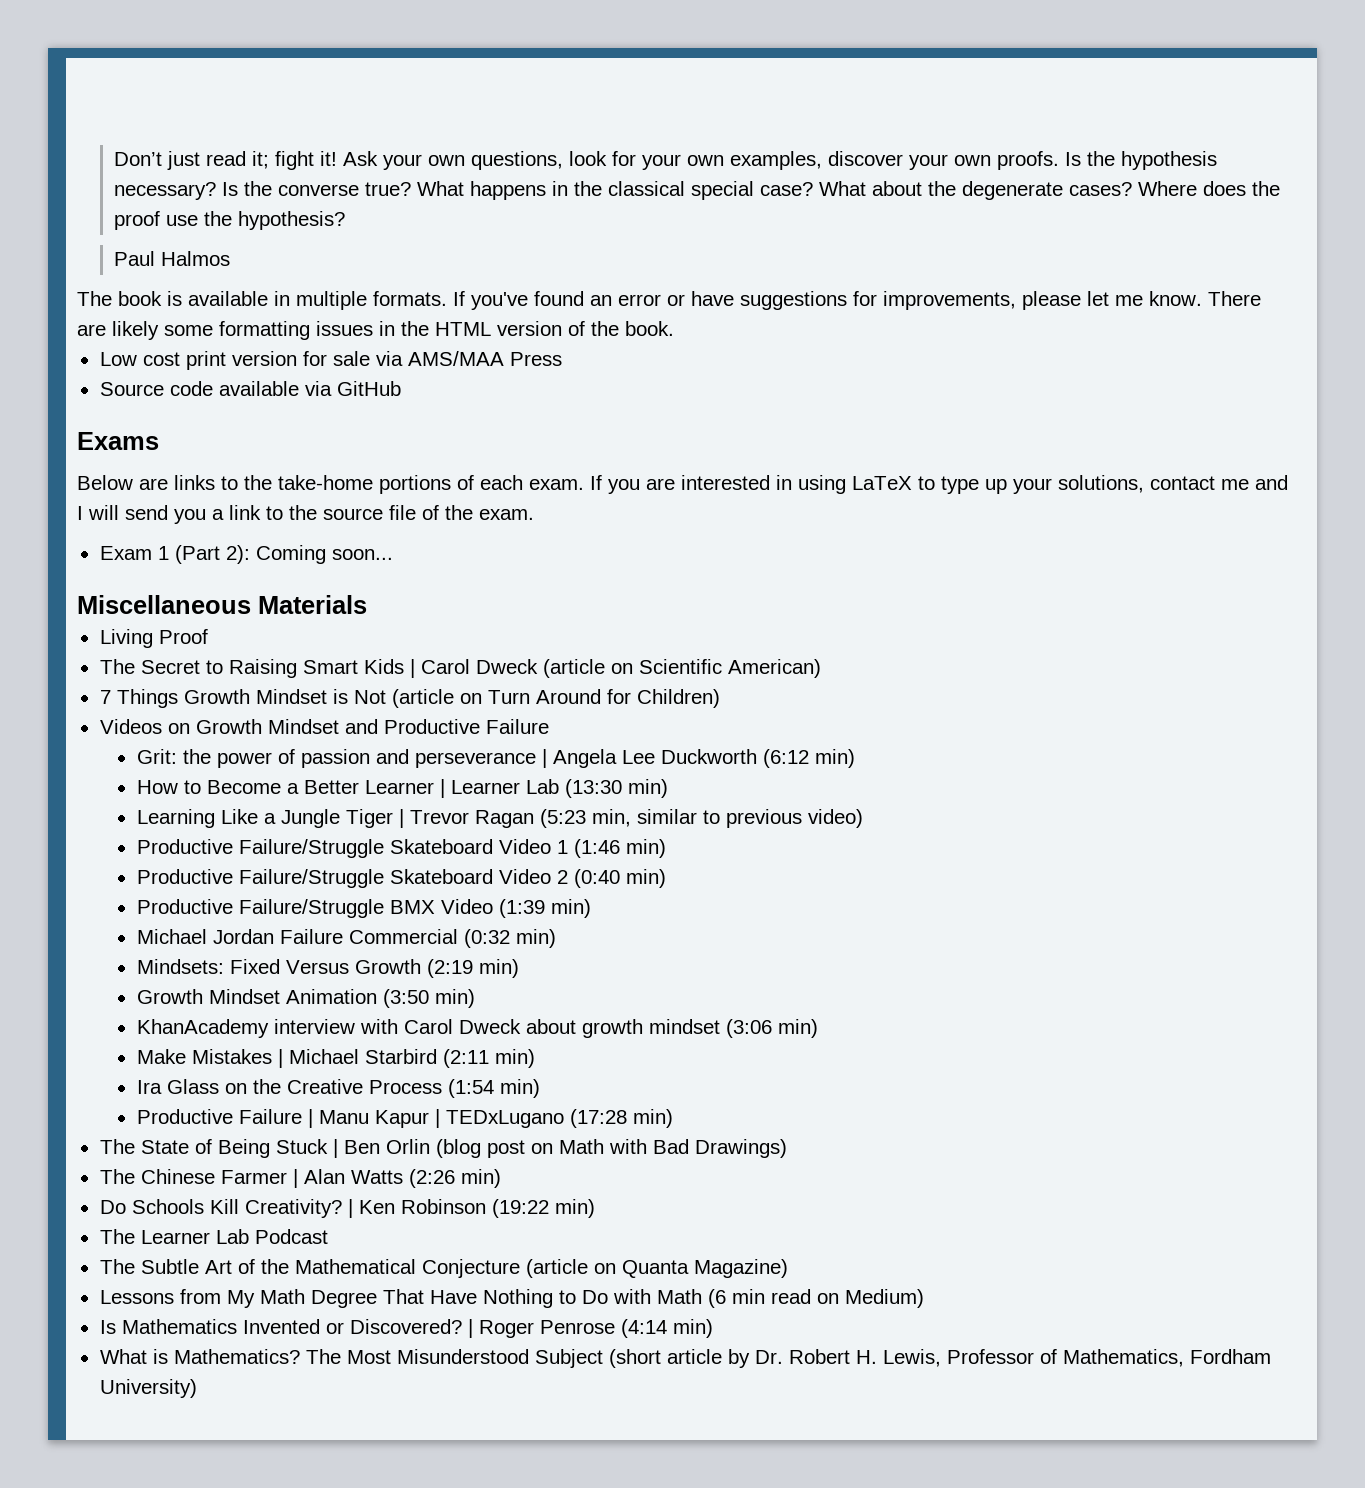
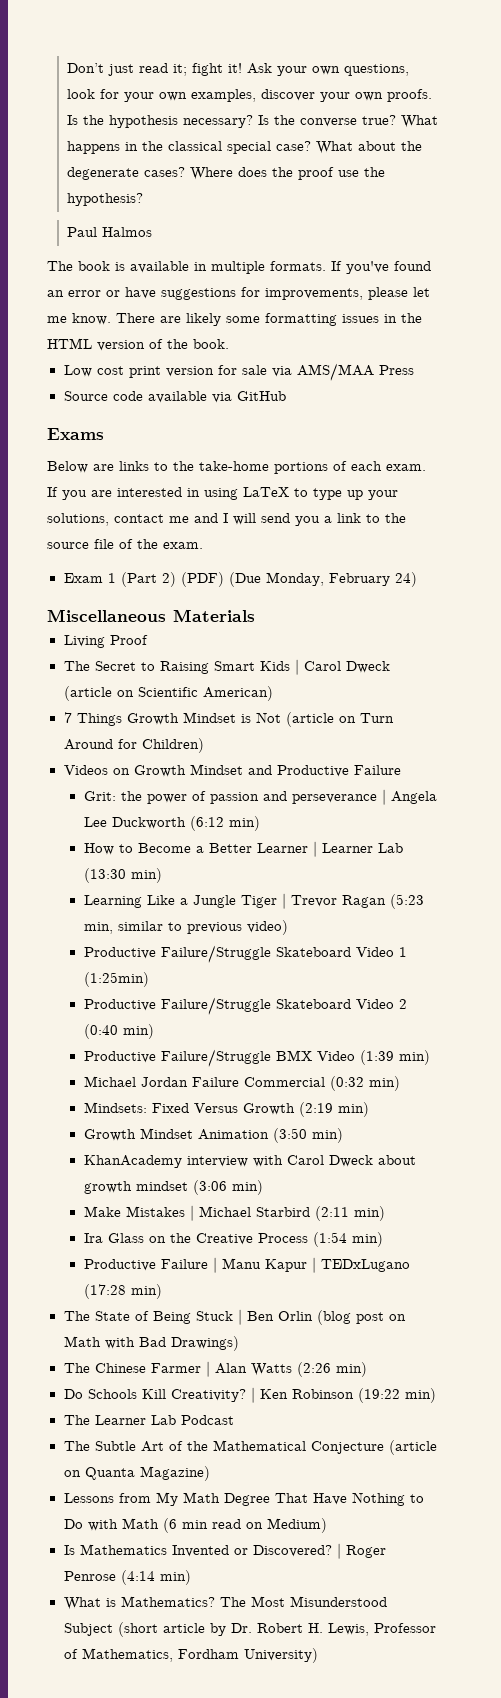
- Exam 1 (Part 2): Coming soon...
+ Exam 1 (Part 2) (PDF) (Due Monday, February 24)
- Productive Failure/Struggle Skateboard Video 1 (1:46 min)
+ Productive Failure/Struggle Skateboard Video 1 (1:25min)

